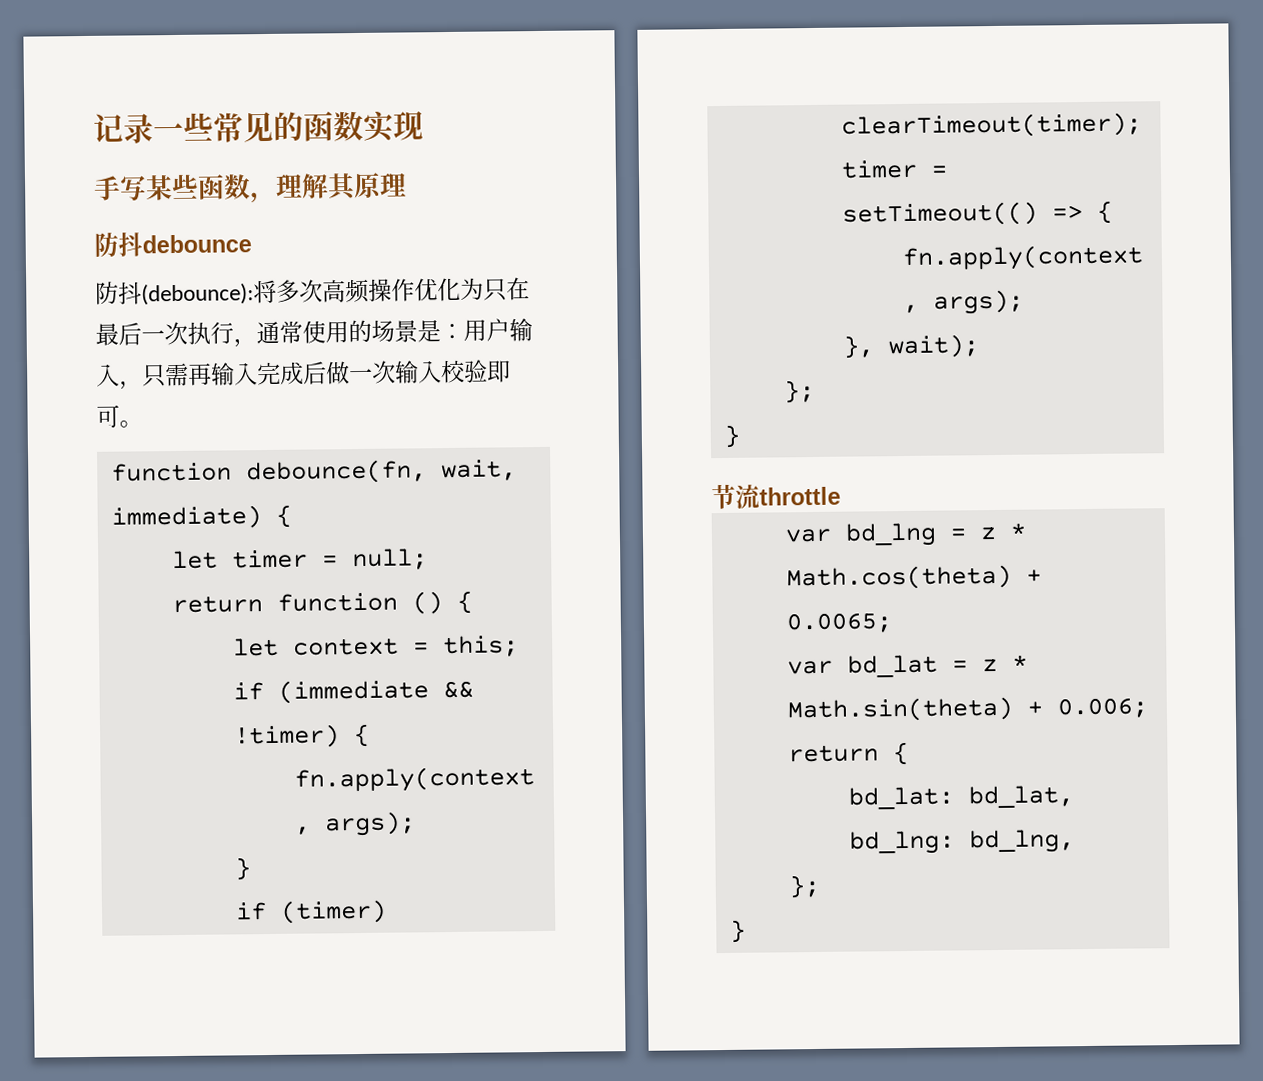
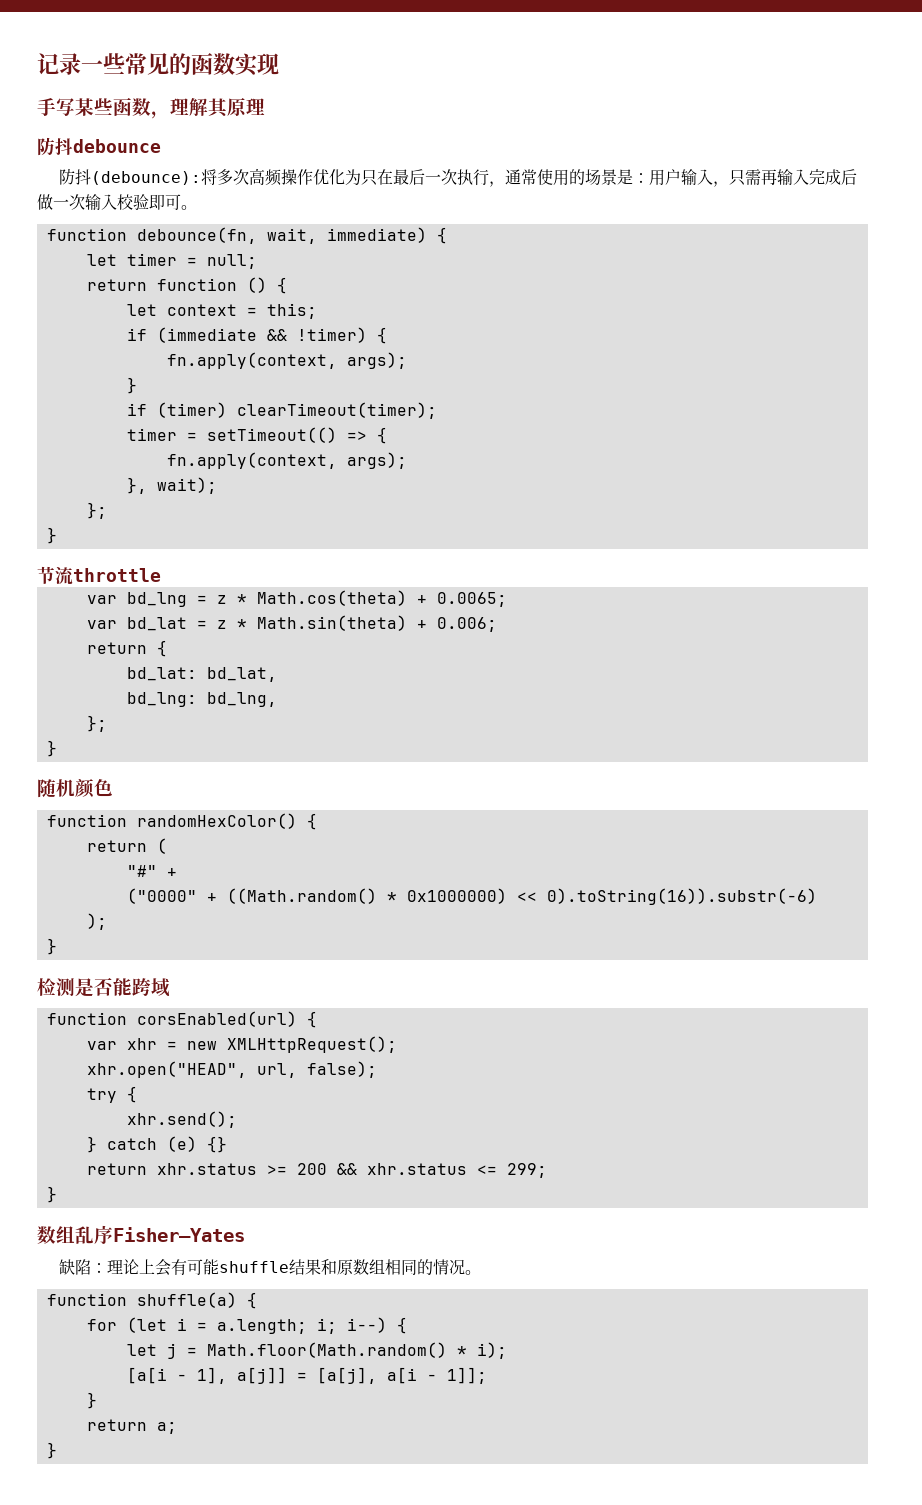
+ 随机颜色
+ function randomHexColor() {
+ return (
+ "#" +
+ ("0000" + ((Math.random() * 0x1000000) << 0).toString(16)).substr(-6)
+ );
+ }
+ 检测是否能跨域
+ function corsEnabled(url) {
+ var xhr = new XMLHttpRequest();
+ xhr.open("HEAD", url, false);
+ try {
+ xhr.send();
+ } catch (e) {}
+ return xhr.status >= 200 && xhr.status <= 299;
+ }
+ 数组乱序Fisher–Yates
+ 缺陷：理论上会有可能shuffle结果和原数组相同的情况。
+ function shuffle(a) {
+ for (let i = a.length; i; i--) {
+ let j = Math.floor(Math.random() * i);
+ [a[i - 1], a[j]] = [a[j], a[i - 1]];
+ }
+ return a;
+ }

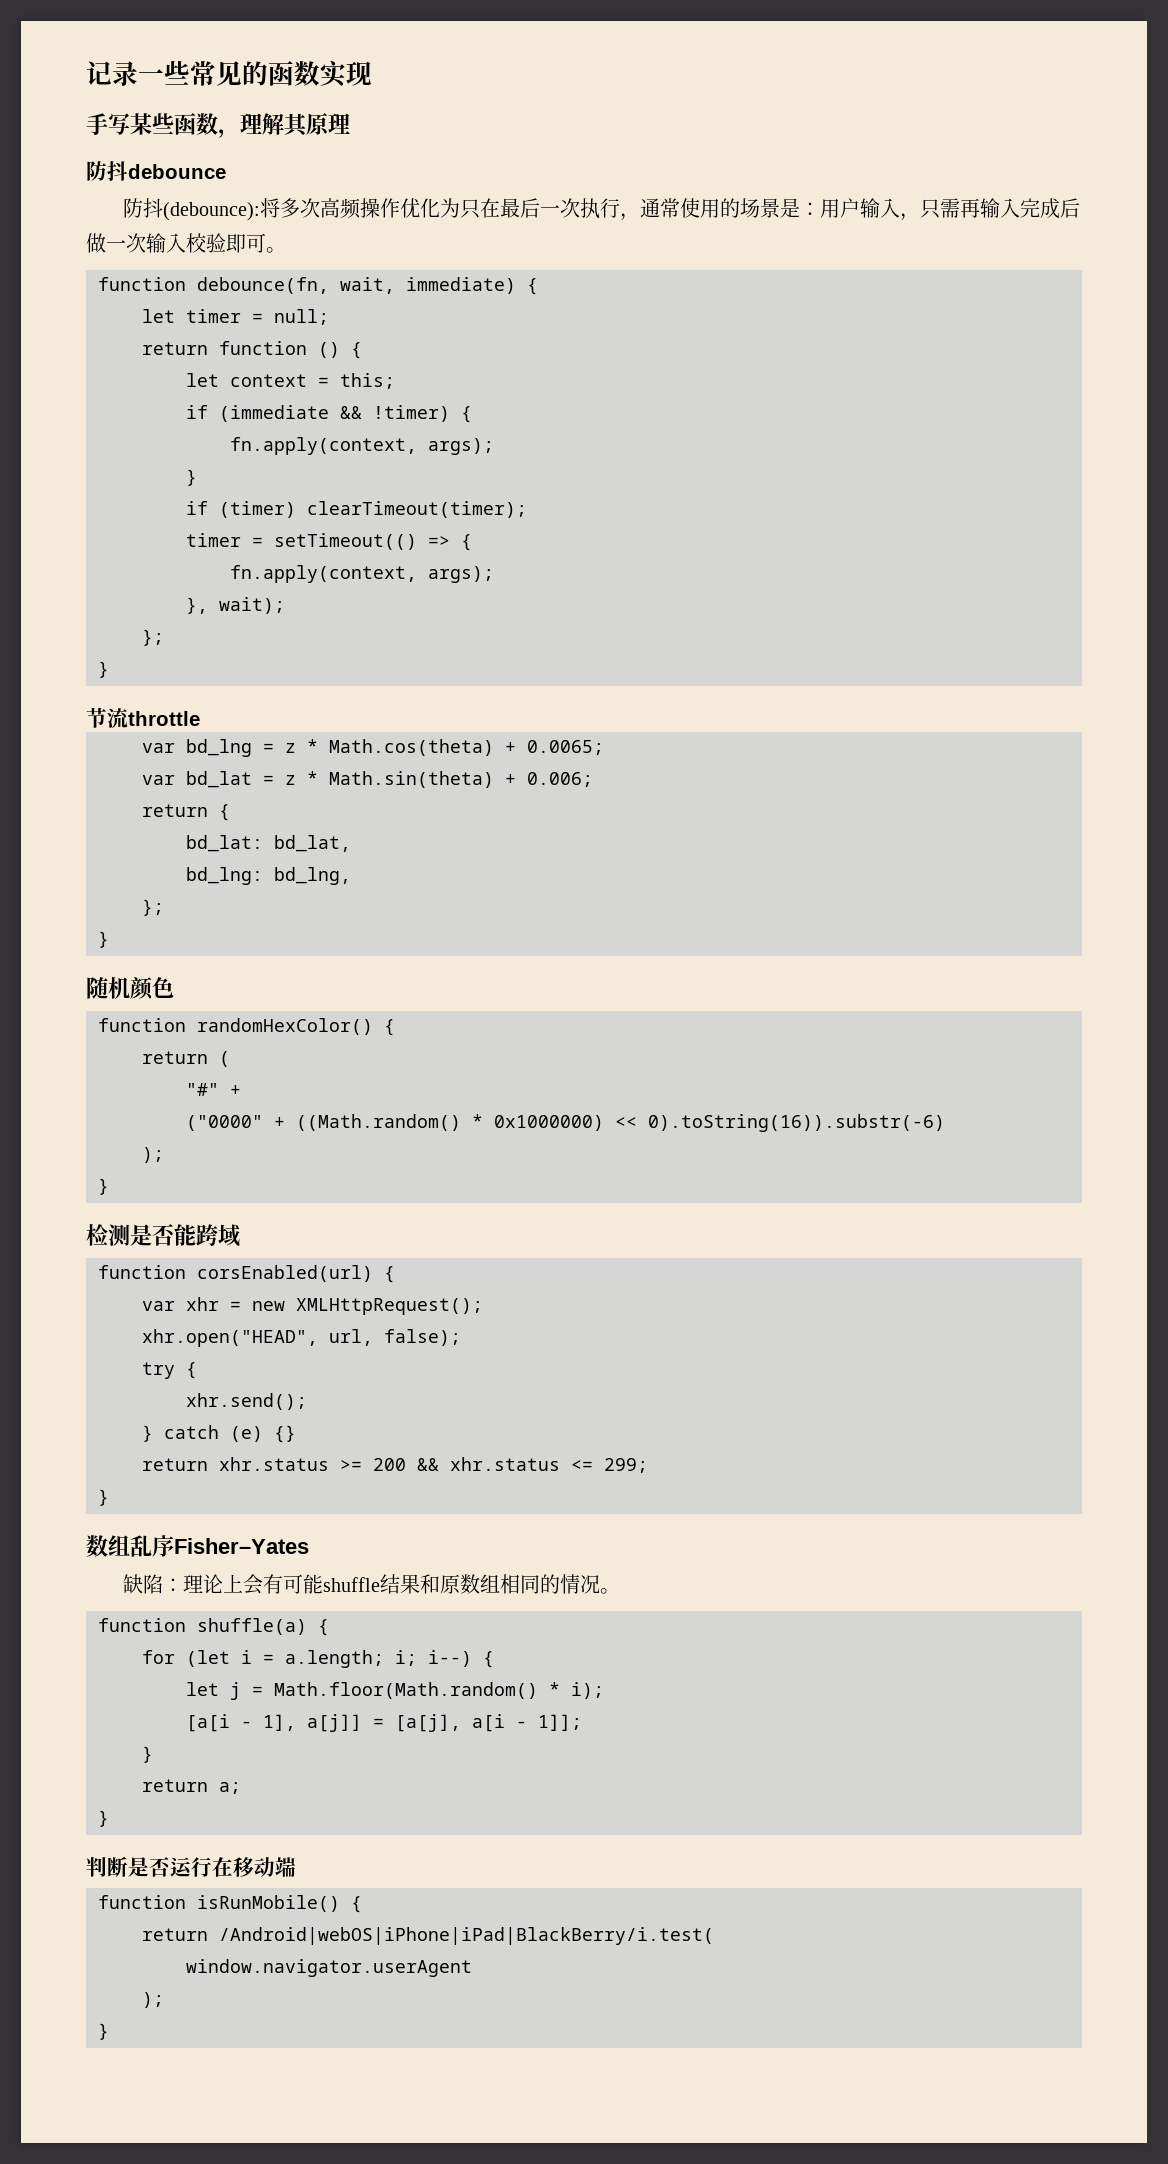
+ 判断是否运行在移动端
+ function isRunMobile() {
+ return /Android|webOS|iPhone|iPad|BlackBerry/i.test(
+ window.navigator.userAgent
+ );
+ }

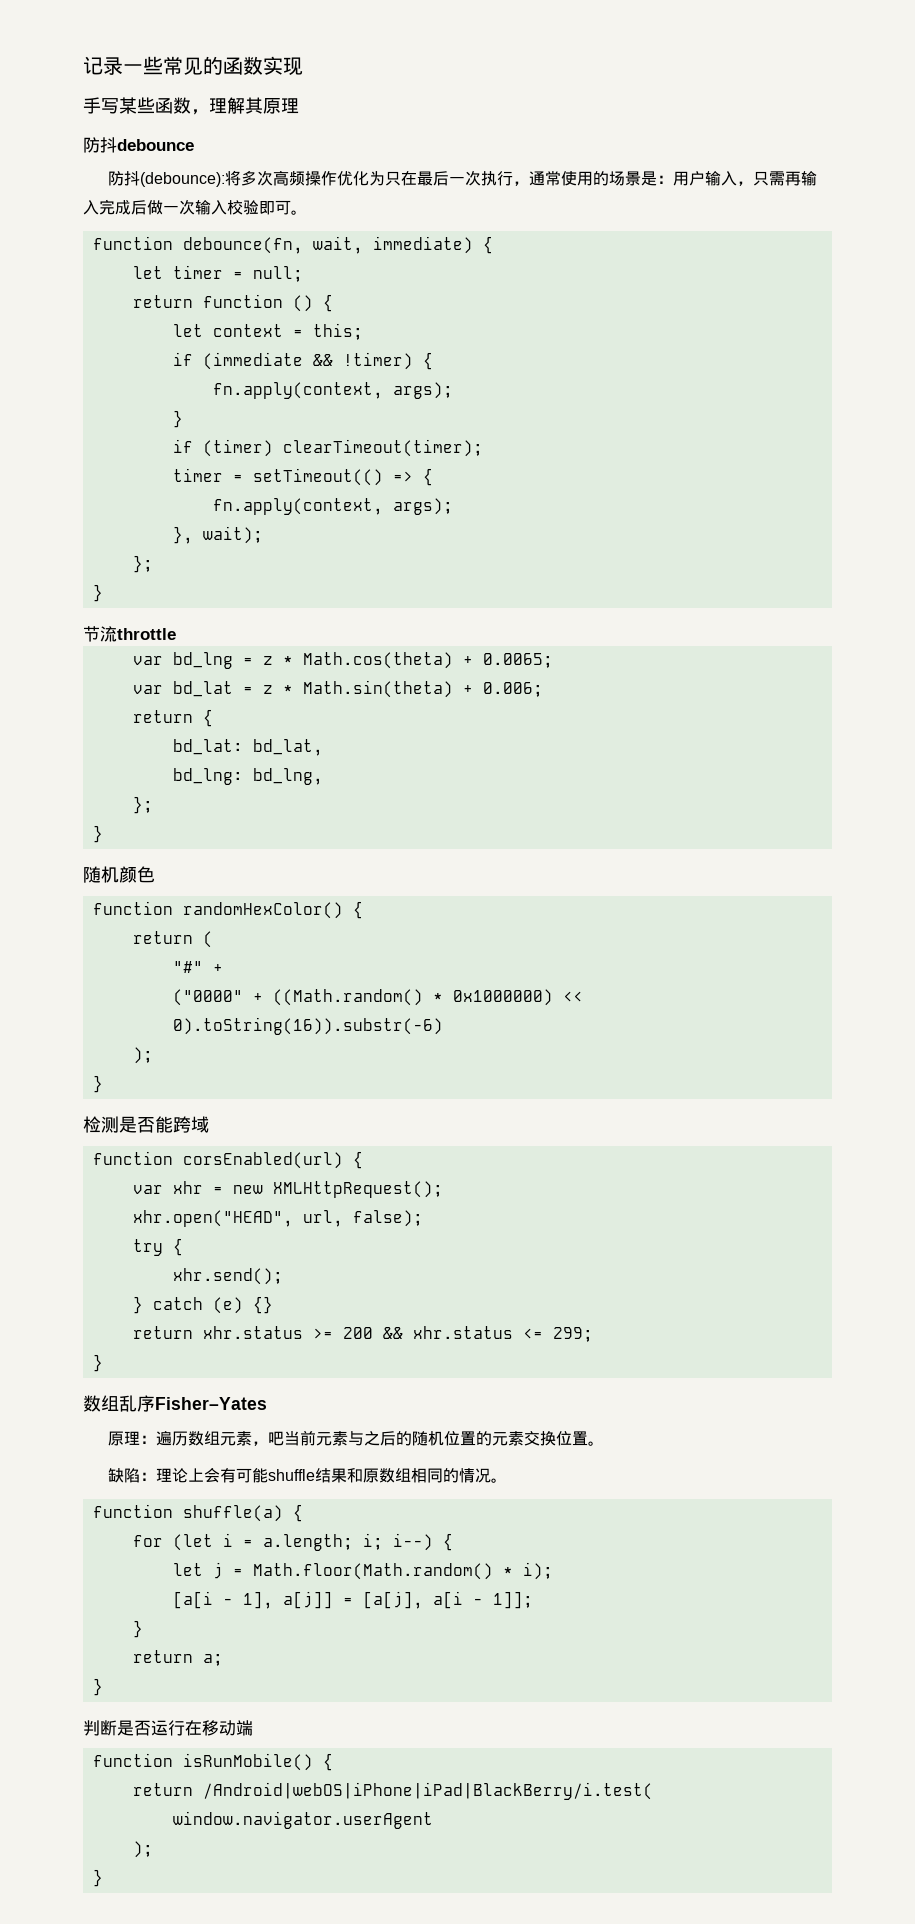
+ 原理：遍历数组元素，吧当前元素与之后的随机位置的元素交换位置。

